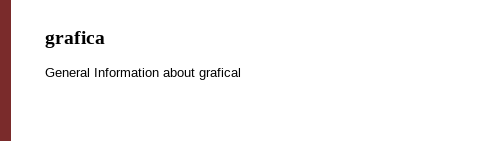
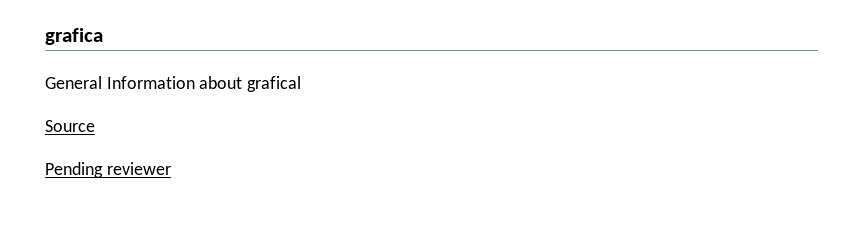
+ Source
+ Pending reviewer

